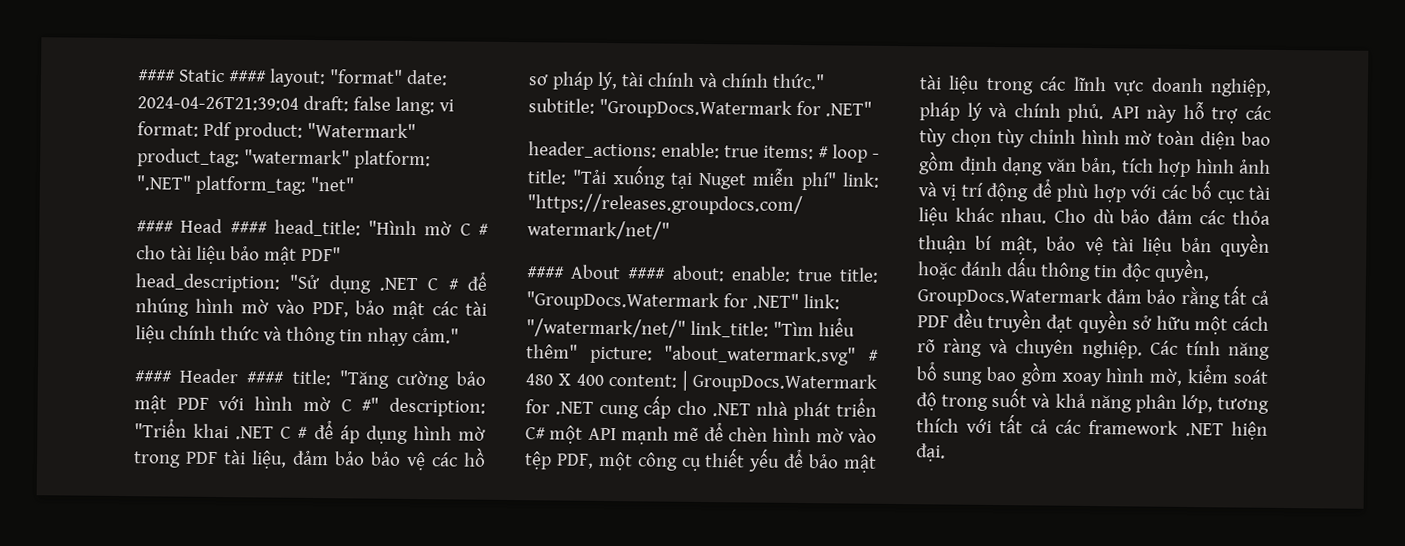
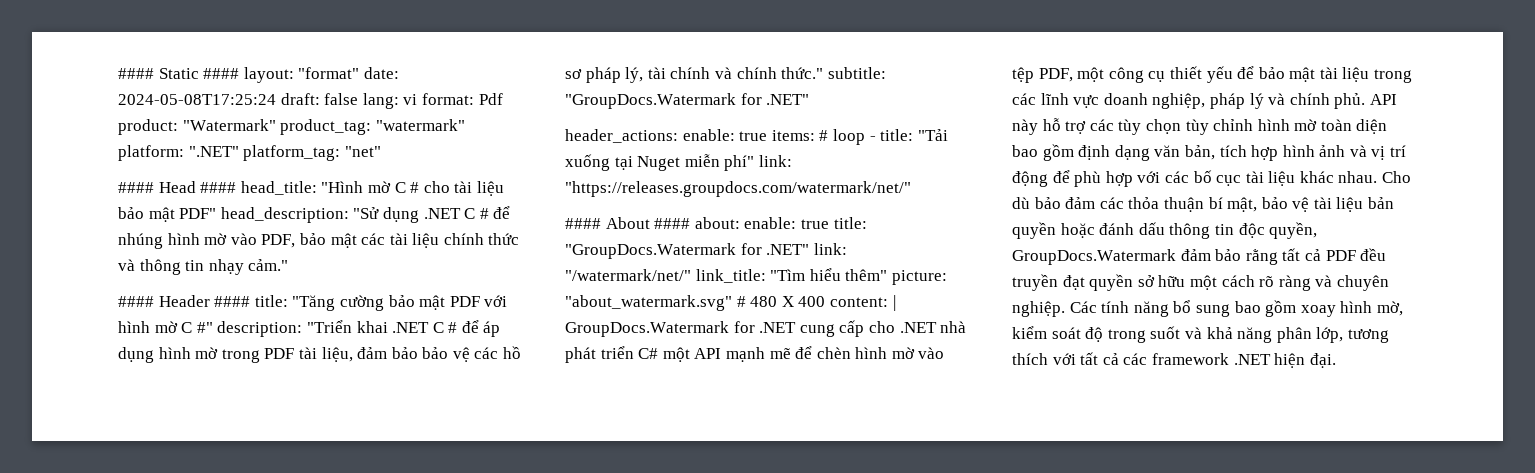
- #### Static #### layout: "format" date: 2024-04-26T21:39:04 draft: false lang: vi format: Pdf product: "Watermark" product_tag: "watermark" platform: ".NET" platform_tag: "net"
+ #### Static #### layout: "format" date: 2024-05-08T17:25:24 draft: false lang: vi format: Pdf product: "Watermark" product_tag: "watermark" platform: ".NET" platform_tag: "net"

